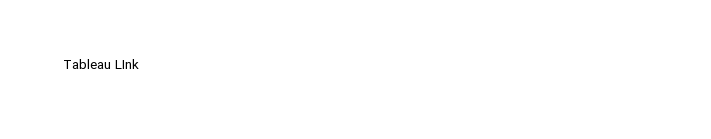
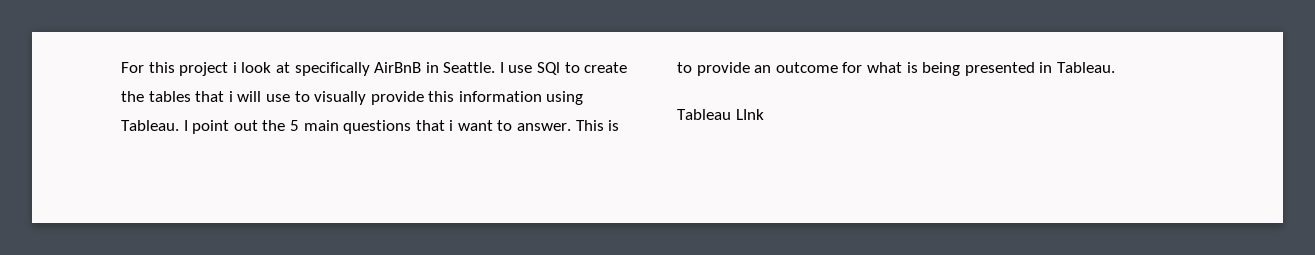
+ For this project i look at specifically AirBnB in Seattle. I use SQl to create the tables that i will use to visually provide this information using Tableau. I point out the 5 main questions that i want to answer. This is to provide an outcome for what is being presented in Tableau.

